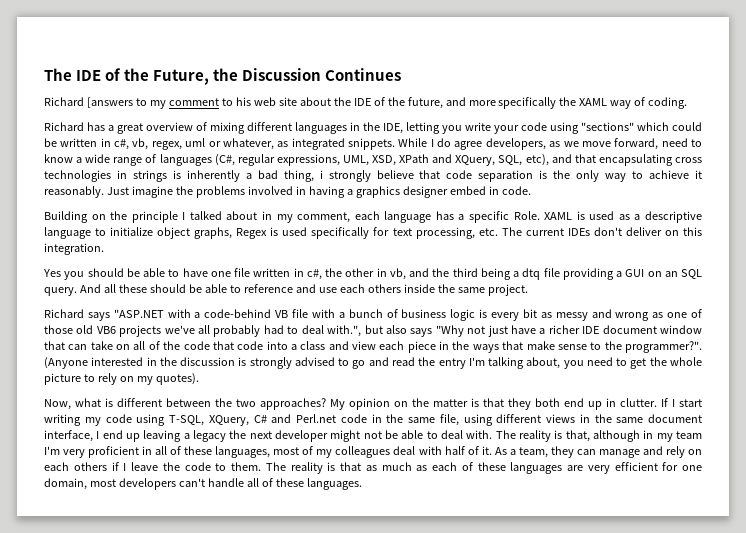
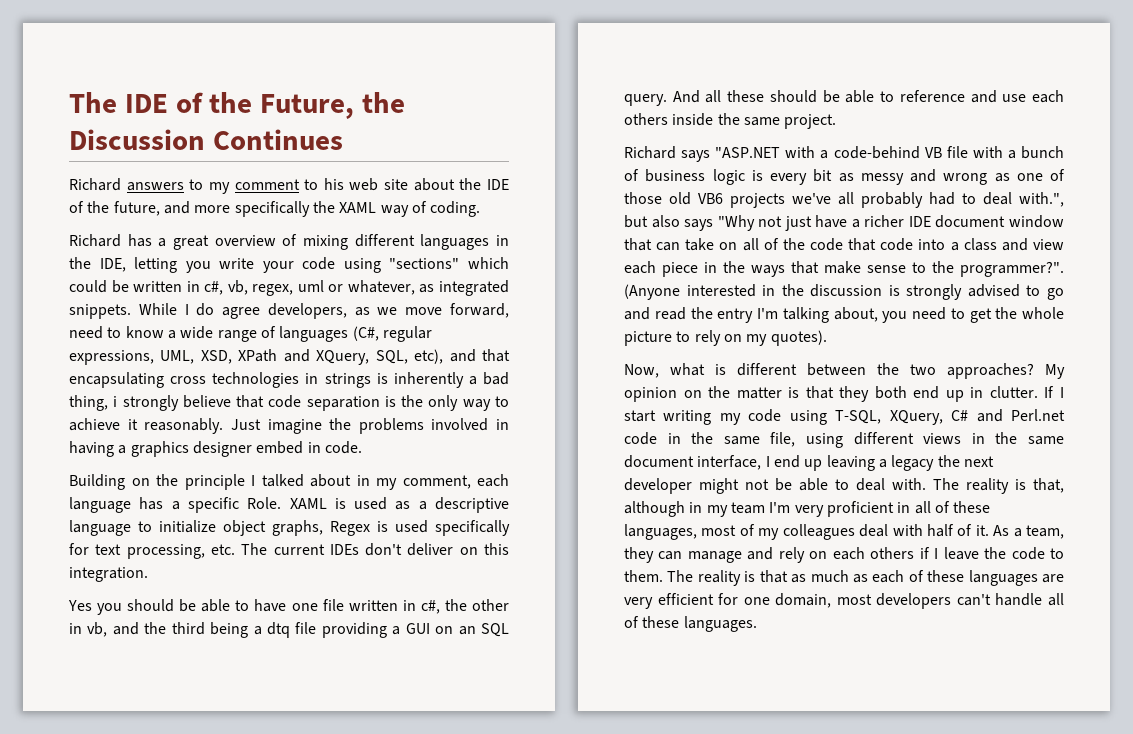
- Richard [answers to my comment to his web site about the IDE of the future, and more specifically the XAML way of coding.
+ Richard answers to my comment to his web site about the IDE of the future, and more specifically the XAML way of coding.

